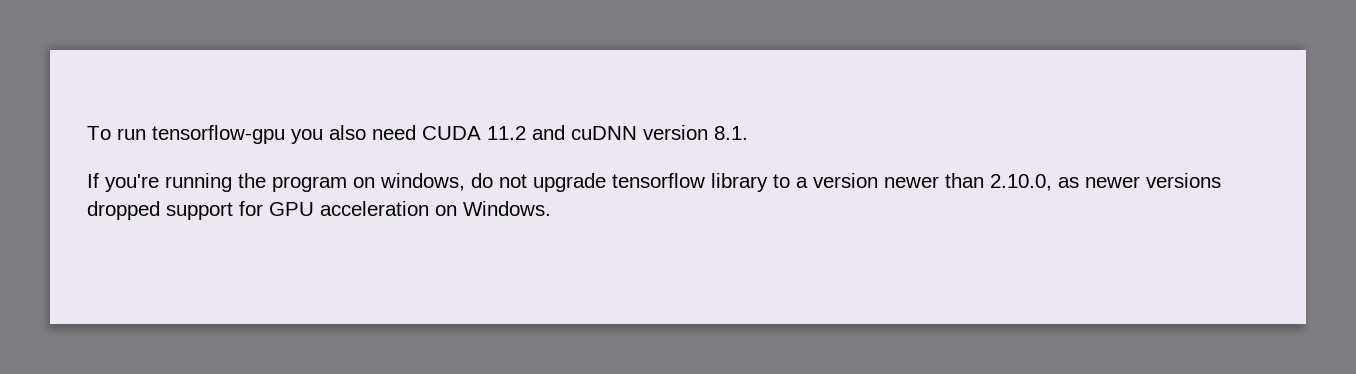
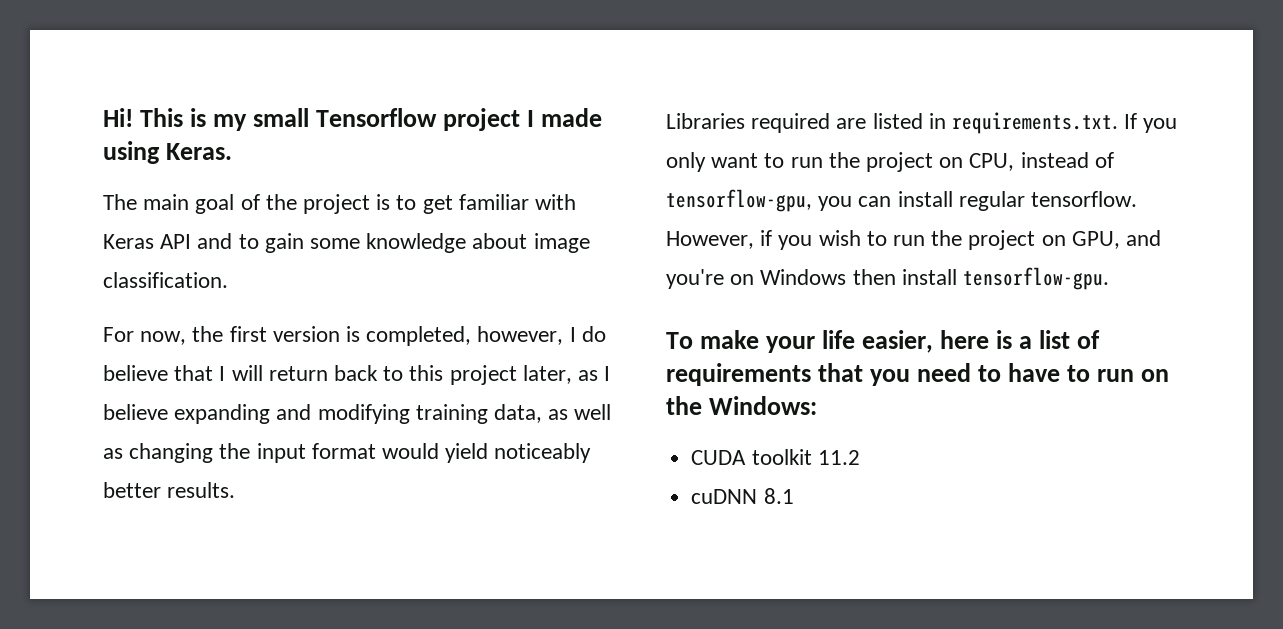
- To run tensorflow-gpu you also need CUDA 11.2 and cuDNN version 8.1.
- If you're running the program on windows, do not upgrade tensorflow library to a version newer than 2.10.0, as newer versions dropped support for GPU acceleration on Windows.
+ Hi! This is my small Tensorflow project I made using Keras.
+ The main goal of the project is to get familiar with Keras API and to gain some knowledge about image classification.
+ For now, the first version is completed, however, I do believe that I will return back to this project later, as I believe expanding and modifying training data, as well as changing the input format would yield noticeably better results.
+ Libraries required are listed in requirements.txt. If you only want to run the project on CPU, instead of tensorflow-gpu, you can install regular tensorflow. However, if you wish to run the project on GPU, and you're on Windows then install tensorflow-gpu.
+ To make your life easier, here is a list of requirements that you need to have to run on the Windows:
+ CUDA toolkit 11.2
+ cuDNN 8.1

